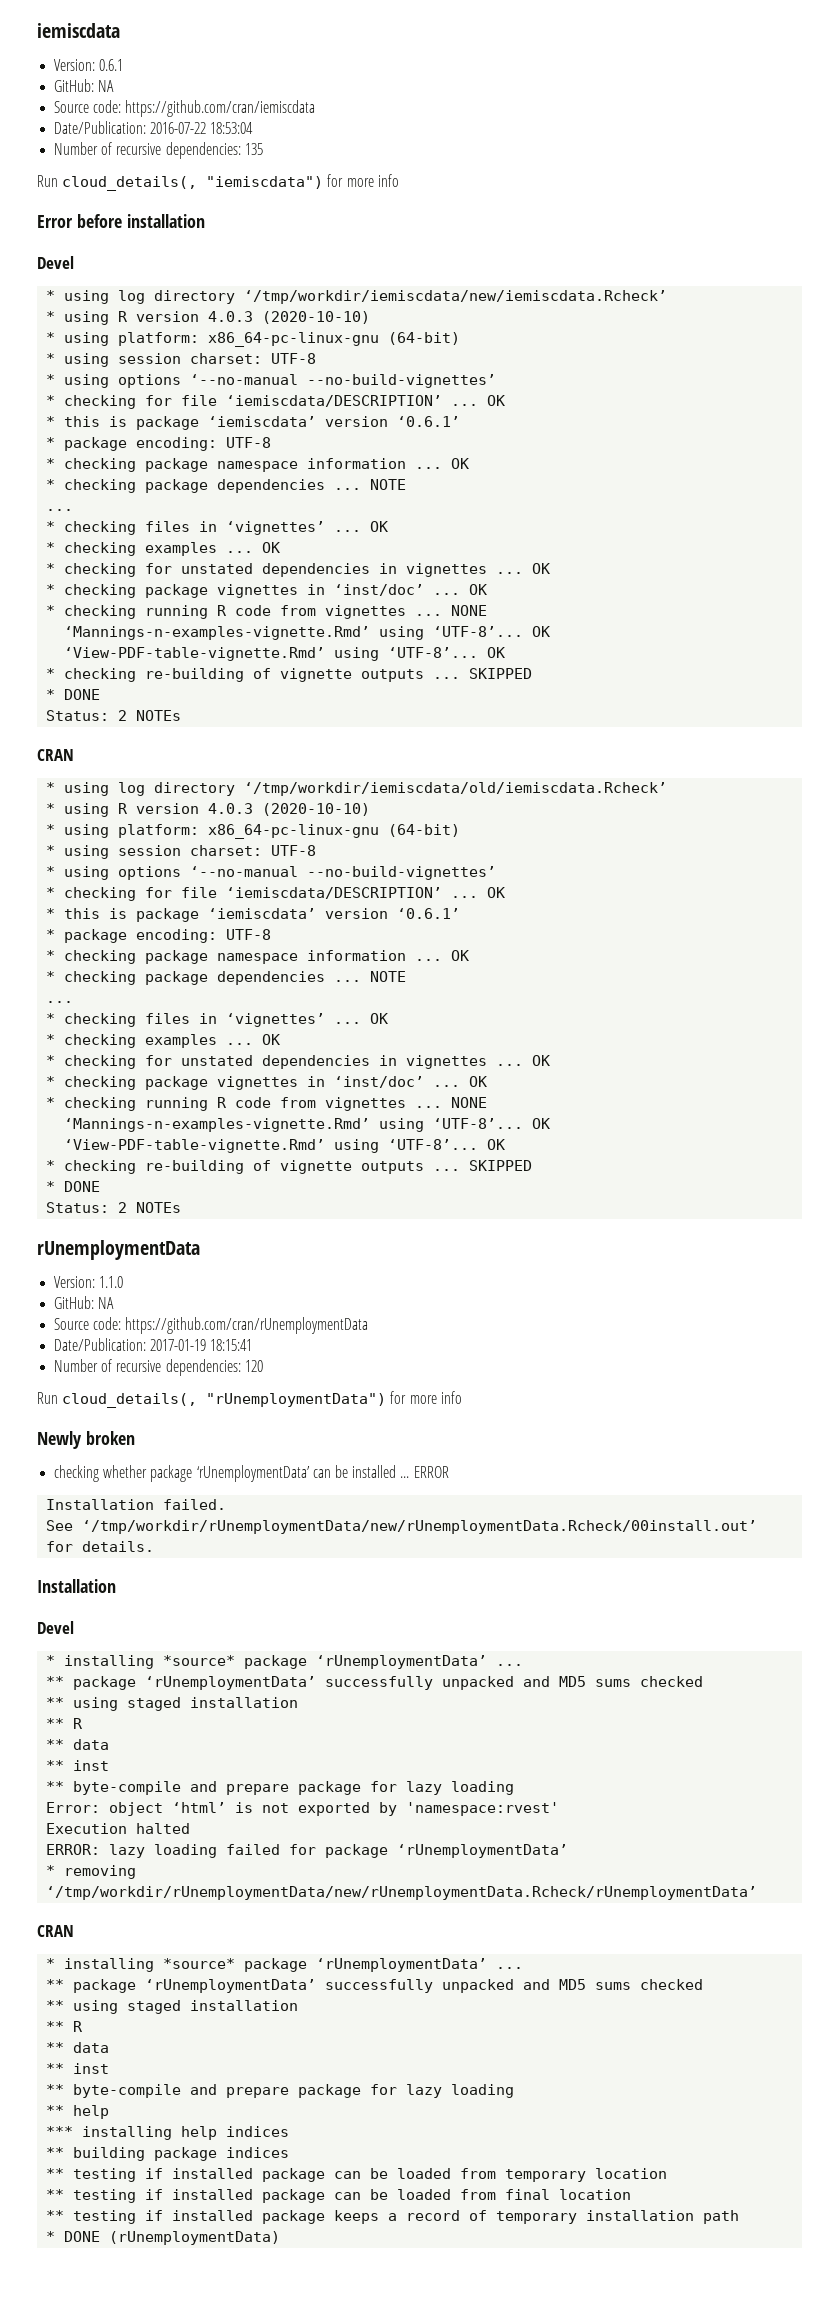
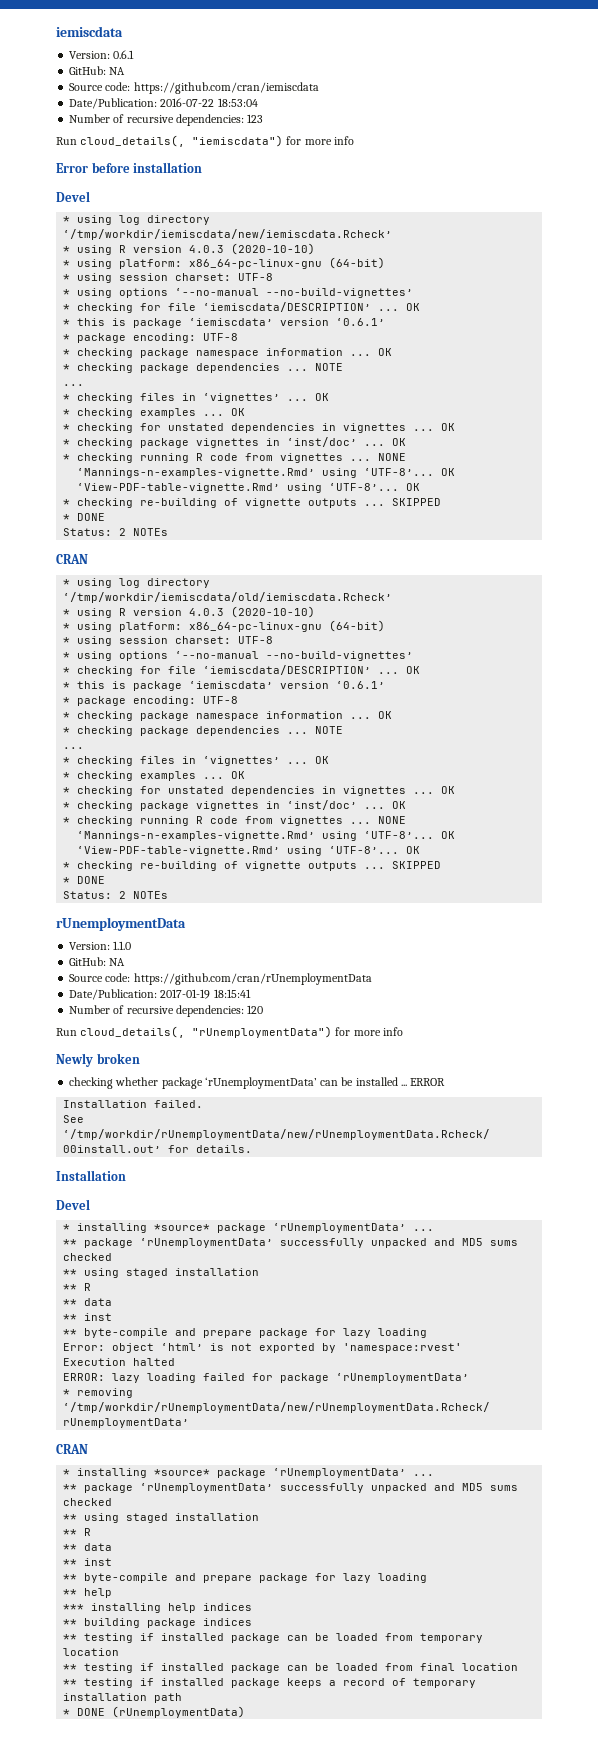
- Number of recursive dependencies: 135
+ Number of recursive dependencies: 123

